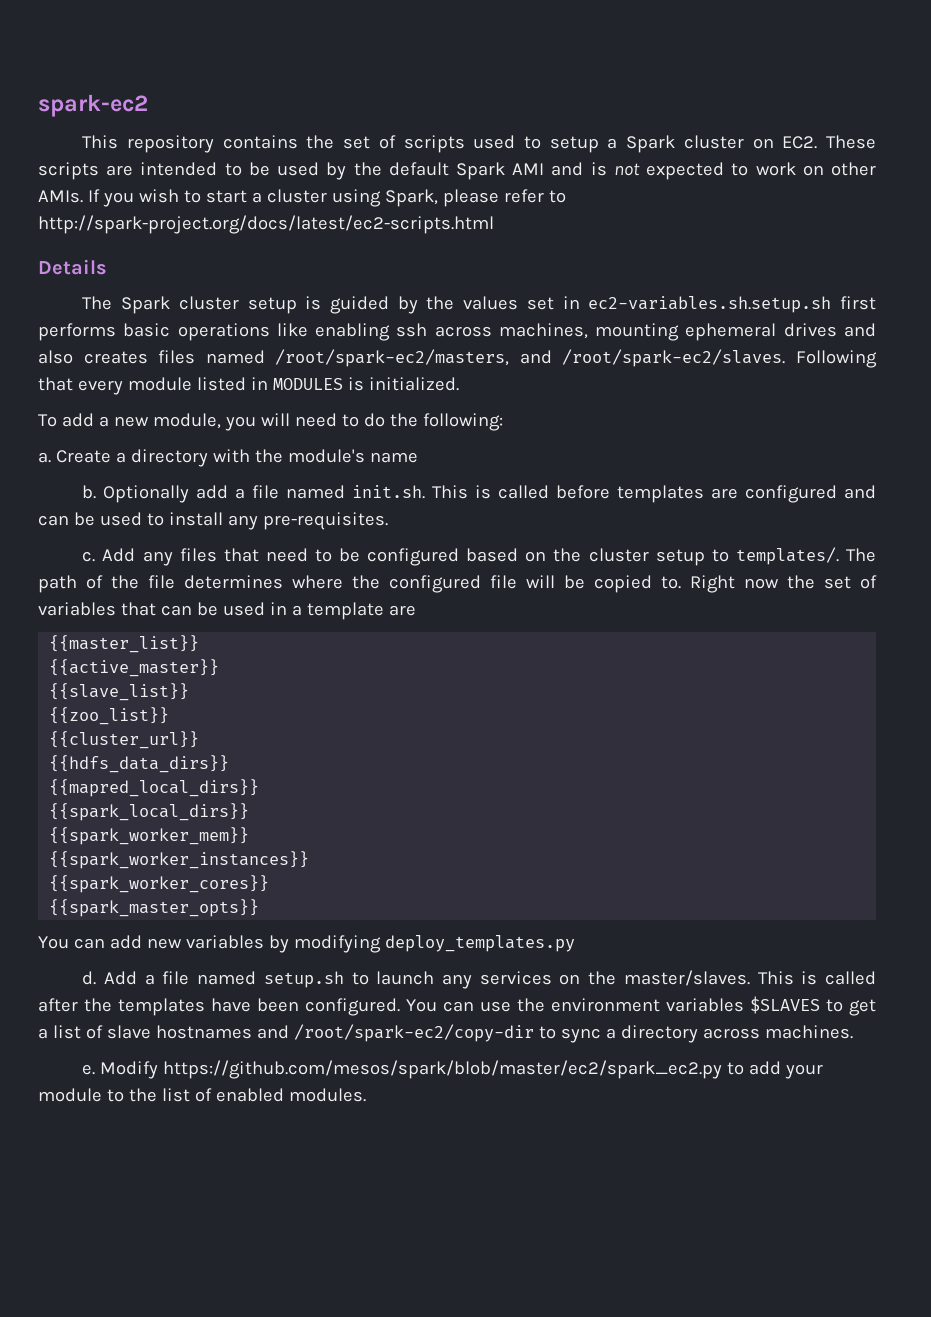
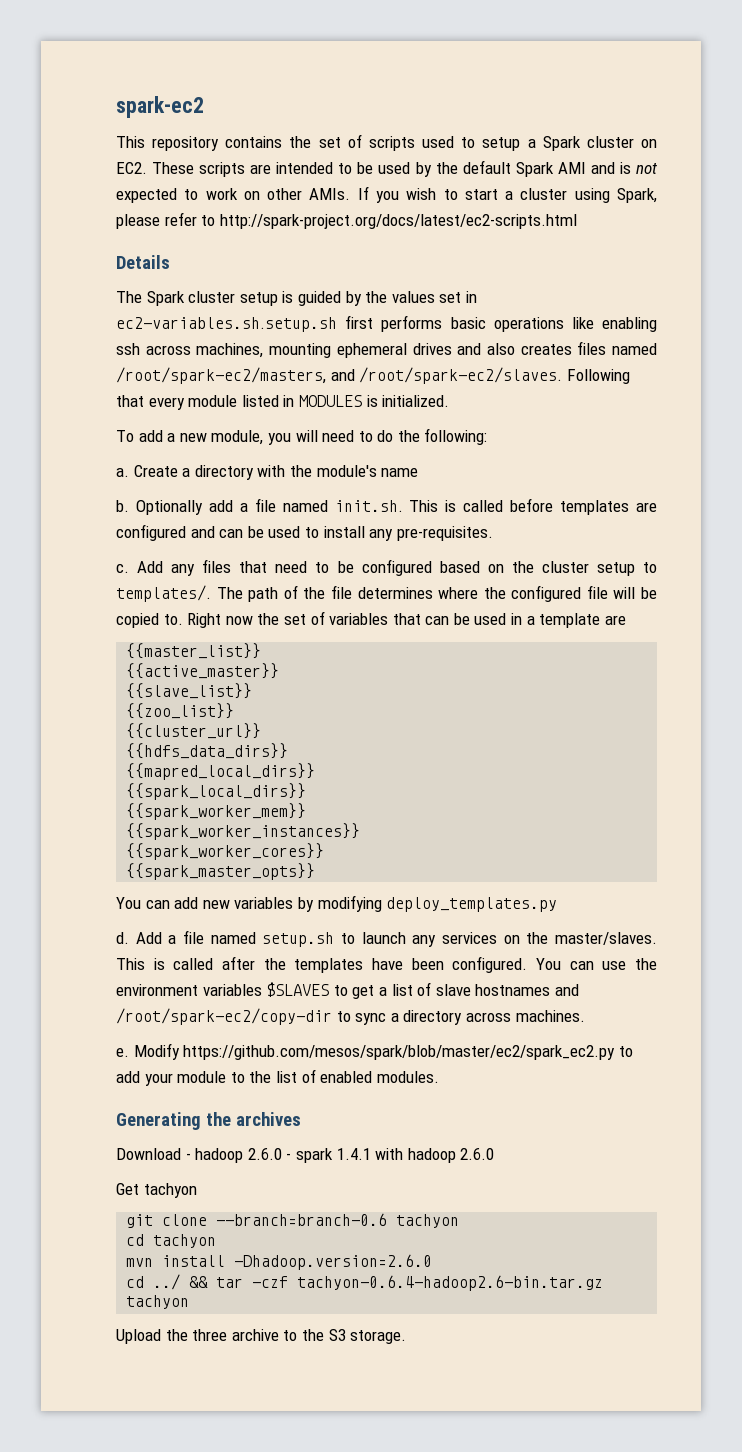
+ Generating the archives
+ Download - hadoop 2.6.0 - spark 1.4.1 with hadoop 2.6.0
+ Get tachyon
+ git clone --branch=branch-0.6 tachyon
+ cd tachyon
+ mvn install -Dhadoop.version=2.6.0
+ cd ../ && tar -czf tachyon-0.6.4-hadoop2.6-bin.tar.gz tachyon
+ Upload the three archive to the S3 storage.

